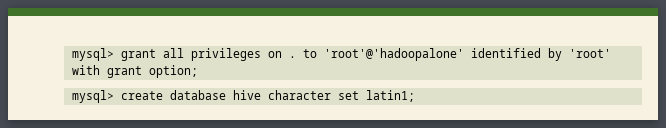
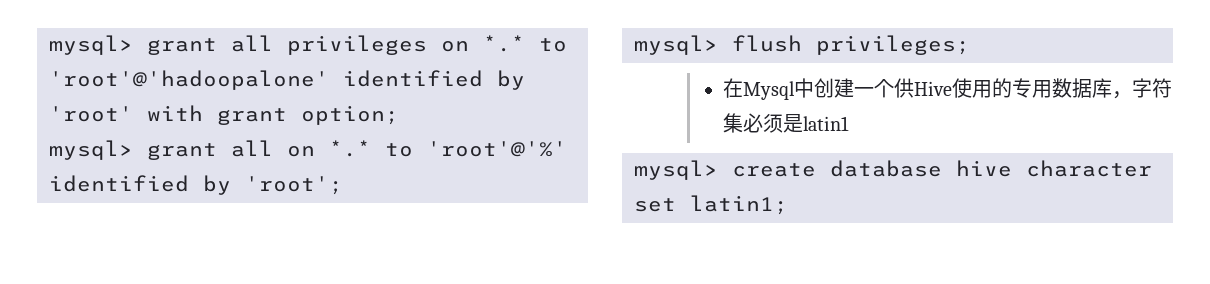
- mysql> grant all privileges on . to 'root'@'hadoopalone' identified by 'root' with grant option;
+ mysql> grant all privileges on *.* to 'root'@'hadoopalone' identified by 'root' with grant option;
+ mysql> grant all on *.* to 'root'@'%' identified by 'root';
+ mysql> flush privileges;
+ 在Mysql中创建一个供Hive使用的专用数据库，字符集必须是latin1

